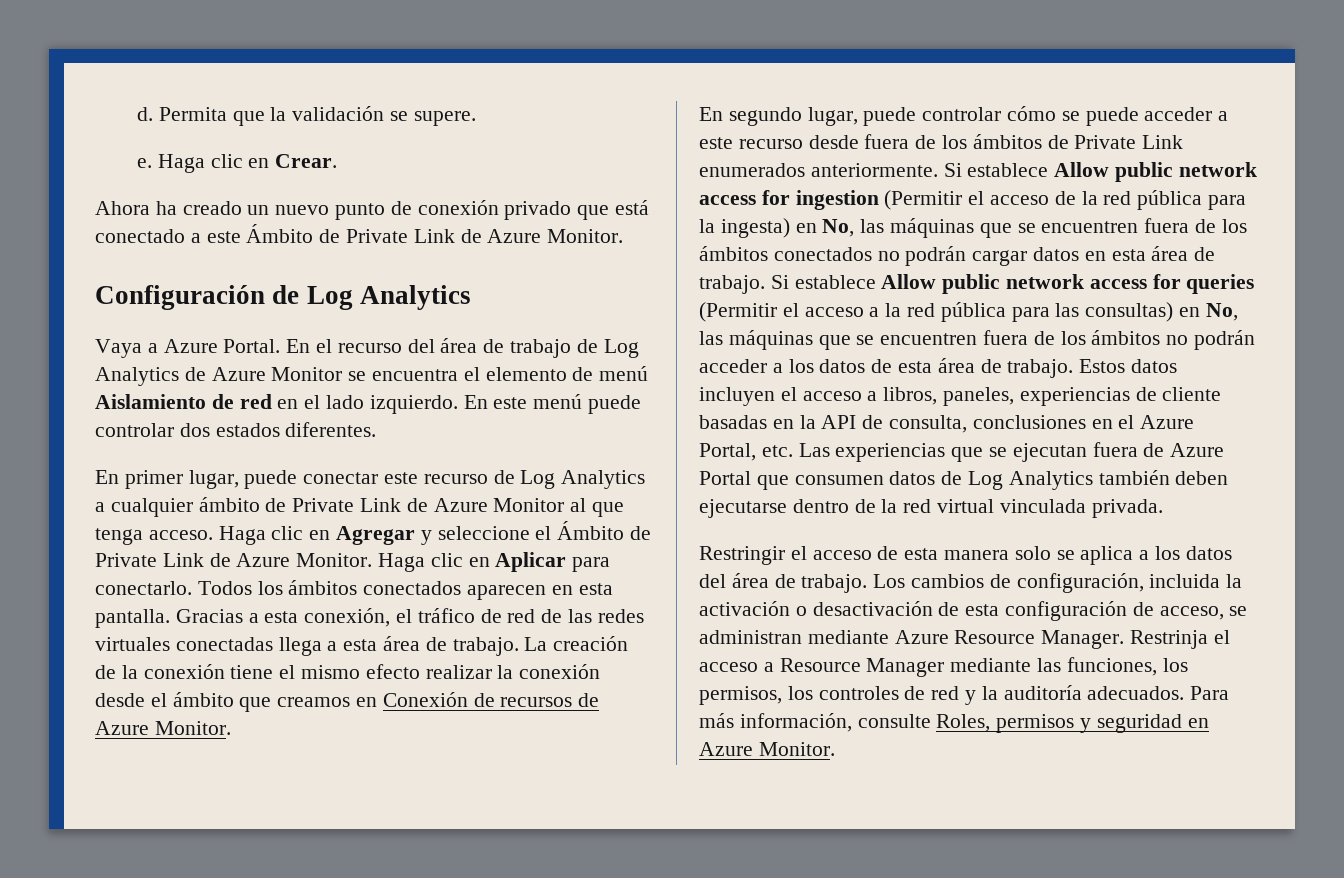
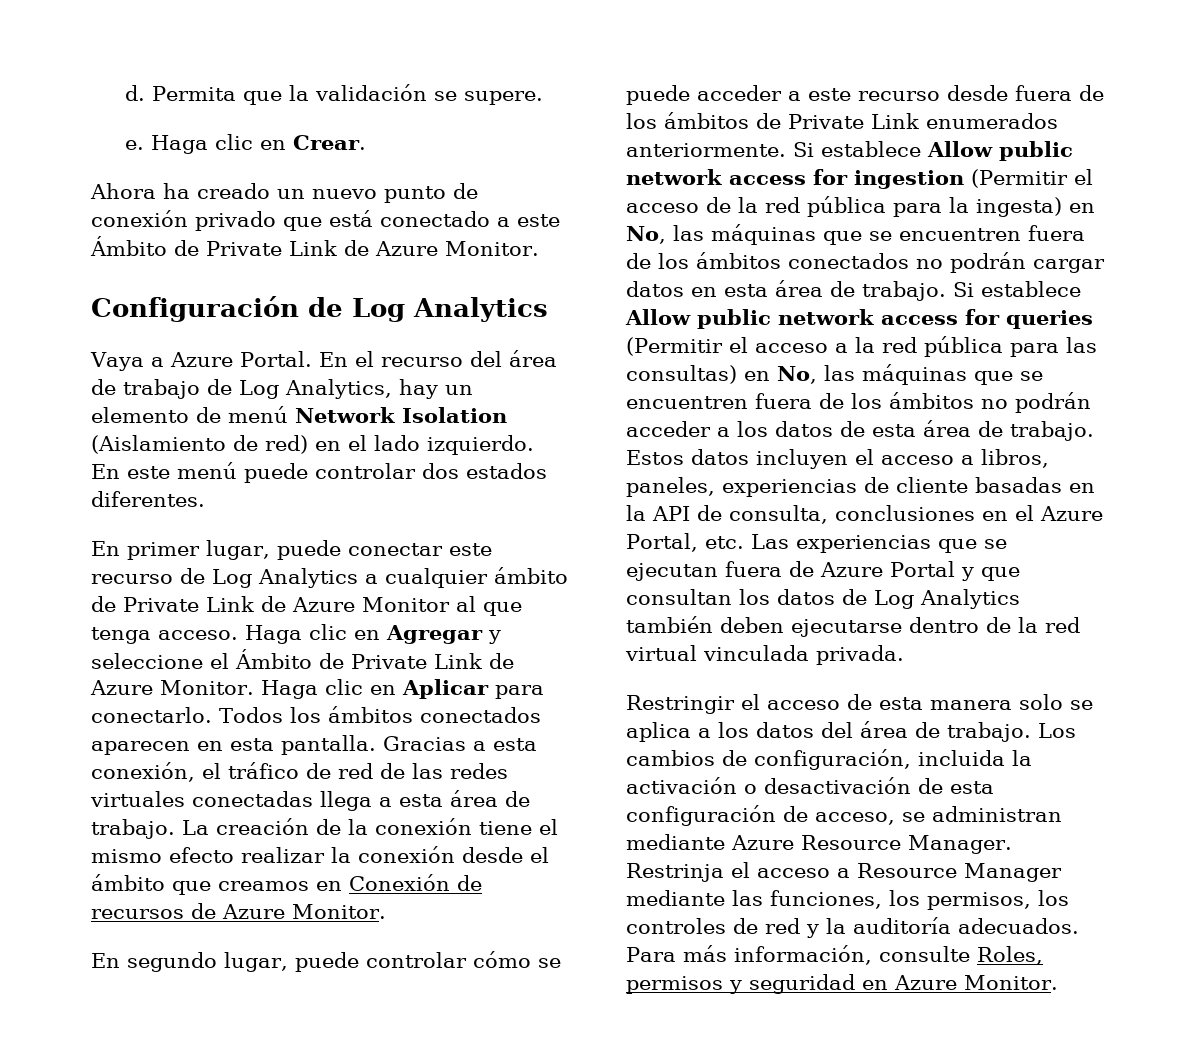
- En el recurso del área de trabajo de Log Analytics de Azure Monitor se encuentra el elemento de menú Aislamiento de red en el lado izquierdo.
+ En el recurso del área de trabajo de Log Analytics, hay un elemento de menú Network Isolation (Aislamiento de red) en el lado izquierdo.
- Estos datos incluyen el acceso a libros, paneles, experiencias de cliente basadas en la API de consulta, conclusiones en el Azure Portal, etc. Las experiencias que se ejecutan fuera de Azure Portal que consumen datos de Log Analytics también deben ejecutarse dentro de la red virtual vinculada privada.
+ Estos datos incluyen el acceso a libros, paneles, experiencias de cliente basadas en la API de consulta, conclusiones en el Azure Portal, etc. Las experiencias que se ejecutan fuera de Azure Portal y que consultan los datos de Log Analytics también deben ejecutarse dentro de la red virtual vinculada privada.

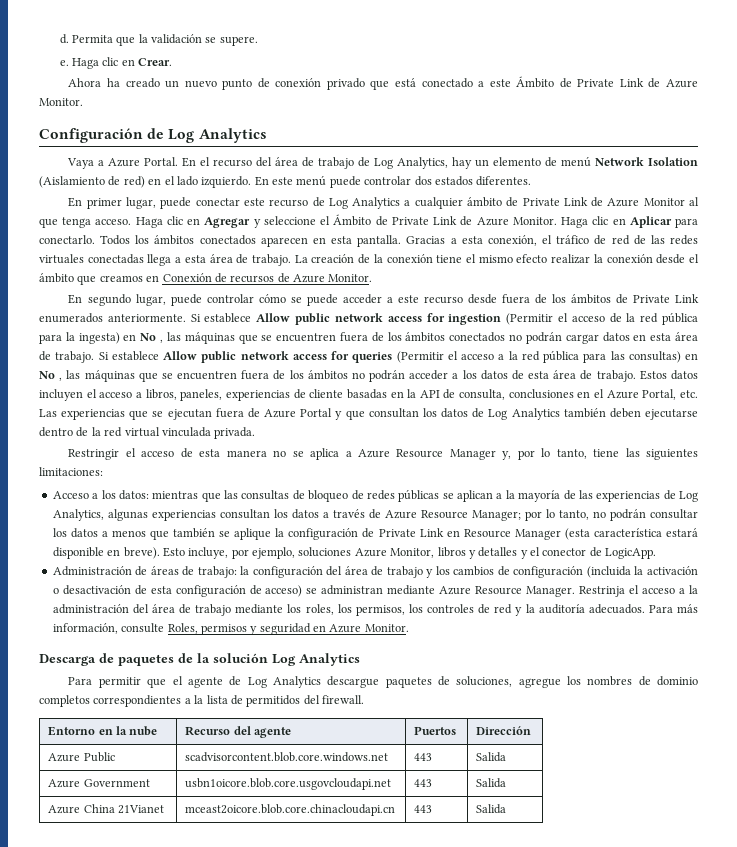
- Si establece Allow public network access for ingestion (Permitir el acceso de la red pública para la ingesta) en No, las máquinas que se encuentren fuera de los ámbitos conectados no podrán cargar datos en esta área de trabajo.
+ Si establece Allow public network access for ingestion (Permitir el acceso de la red pública para la ingesta) en No , las máquinas que se encuentren fuera de los ámbitos conectados no podrán cargar datos en esta área de trabajo.
- Si establece Allow public network access for queries (Permitir el acceso a la red pública para las consultas) en No, las máquinas que se encuentren fuera de los ámbitos no podrán acceder a los datos de esta área de trabajo.
+ Si establece Allow public network access for queries (Permitir el acceso a la red pública para las consultas) en No , las máquinas que se encuentren fuera de los ámbitos no podrán acceder a los datos de esta área de trabajo.
- Restringir el acceso de esta manera solo se aplica a los datos del área de trabajo. Los cambios de configuración, incluida la activación o desactivación de esta configuración de acceso, se administran mediante Azure Resource Manager.
+ Restringir el acceso de esta manera no se aplica a Azure Resource Manager y, por lo tanto, tiene las siguientes limitaciones:
+ Acceso a los datos: mientras que las consultas de bloqueo de redes públicas se aplican a la mayoría de las experiencias de Log Analytics, algunas experiencias consultan los datos a través de Azure Resource Manager; por lo tanto, no podrán consultar los datos a menos que también se aplique la configuración de Private Link en Resource Manager (esta característica estará disponible en breve). Esto incluye, por ejemplo, soluciones Azure Monitor, libros y detalles y el conector de LogicApp.
+ Administración de áreas de trabajo: la configuración del área de trabajo y los cambios de configuración (incluida la activación o desactivación de esta configuración de acceso) se administran mediante Azure Resource Manager.
- Restrinja el acceso a Resource Manager mediante las funciones, los permisos, los controles de red y la auditoría adecuados.
+ Restrinja el acceso a la administración del área de trabajo mediante los roles, los permisos, los controles de red y la auditoría adecuados.
+ Descarga de paquetes de la solución Log Analytics
+ Para permitir que el agente de Log Analytics descargue paquetes de soluciones, agregue los nombres de dominio completos correspondientes a la lista de permitidos del firewall.
+ Entorno en la nube | Recurso del agente | Puertos | Dirección
+ Azure Public | scadvisorcontent.blob.core.windows.net | 443 | Salida
+ Azure Government | usbn1oicore.blob.core.usgovcloudapi.net | 443 | Salida
+ Azure China 21Vianet | mceast2oicore.blob.core.chinacloudapi.cn | 443 | Salida

